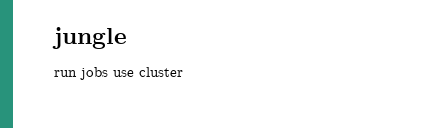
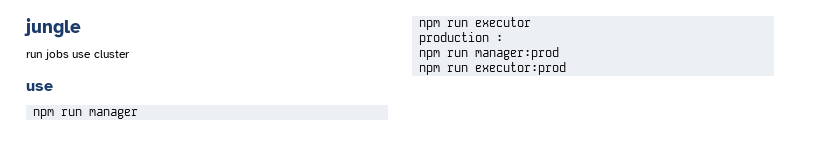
  run jobs use cluster
+ use
+ npm run manager
+ npm run executor
+ production :
+ npm run manager:prod
+ npm run executor:prod

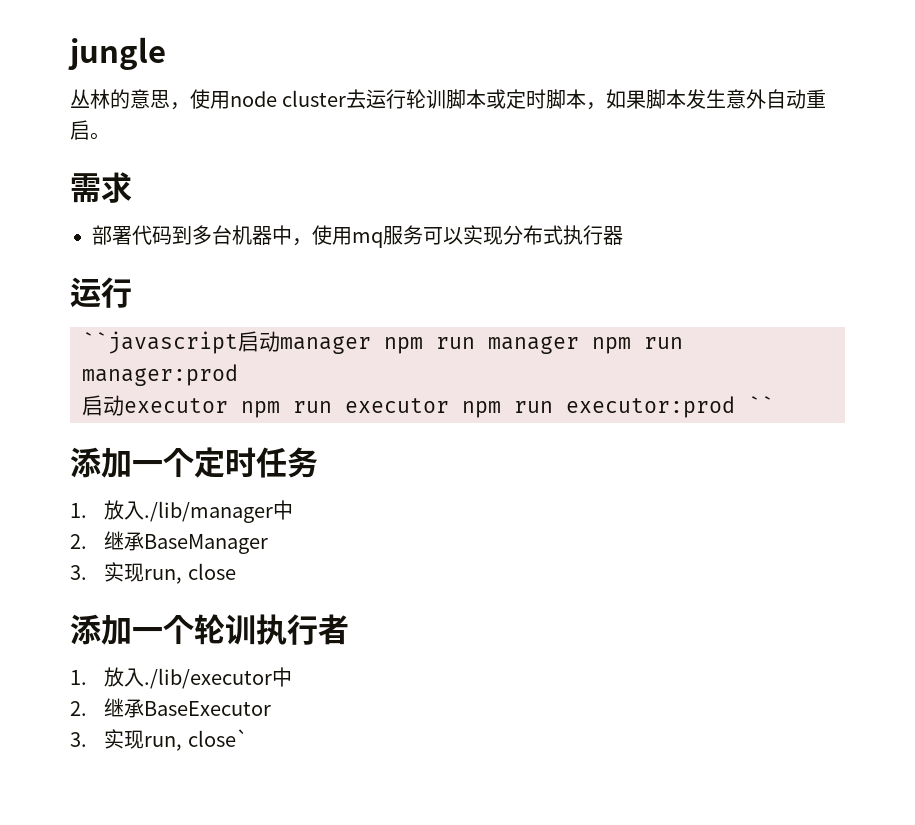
- run jobs use cluster
- use
- npm run manager
- npm run executor
- production :
- npm run manager:prod
- npm run executor:prod
+ 丛林的意思，使用node cluster去运行轮训脚本或定时脚本，如果脚本发生意外自动重启。
+ 需求
+ 部署代码到多台机器中，使用mq服务可以实现分布式执行器
+ 运行
+ ``javascript启动manager npm run manager npm run manager:prod
+ 启动executor npm run executor npm run executor:prod ``
+ 添加一个定时任务
+ 1.放入./lib/manager中
+ 2.继承BaseManager
+ 3.实现run, close
+ 添加一个轮训执行者
+ 1.放入./lib/executor中
+ 2.继承BaseExecutor
+ 3.实现run, close`

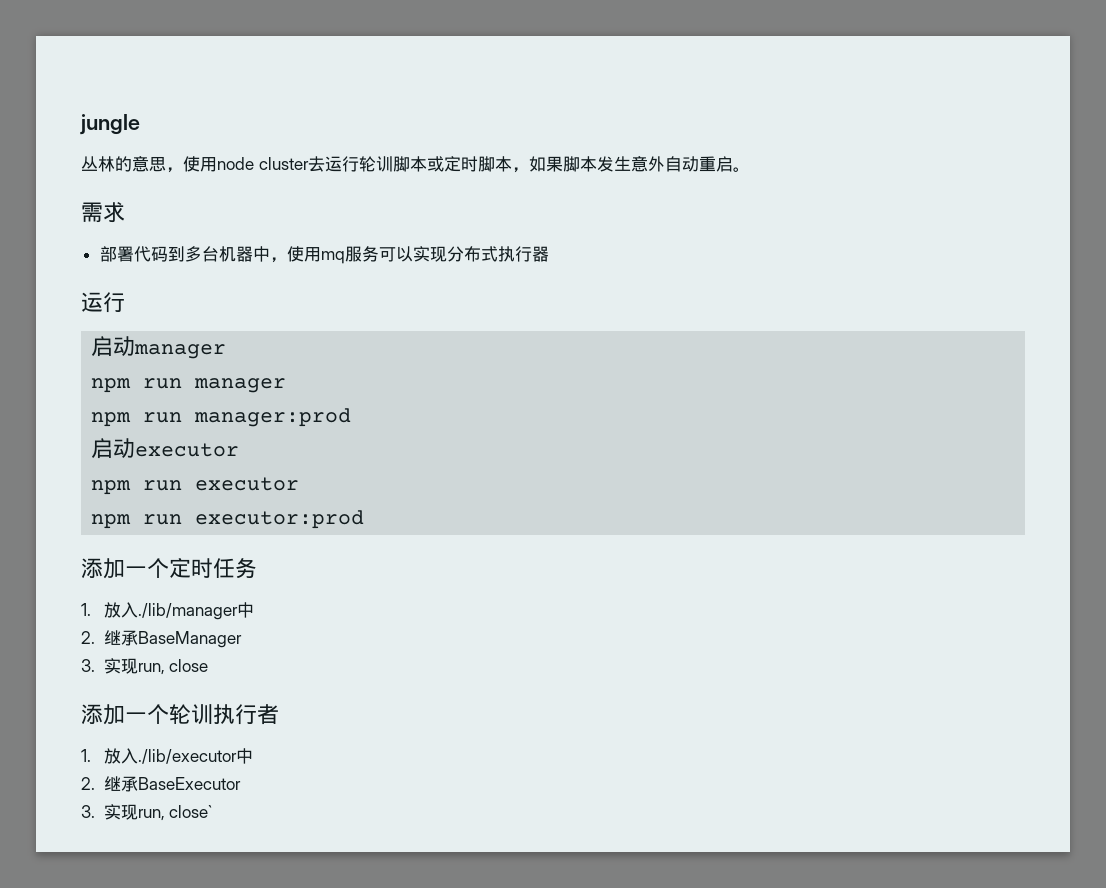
- ``javascript启动manager npm run manager npm run manager:prod
+ 启动manager
+ npm run manager
+ npm run manager:prod
- 启动executor npm run executor npm run executor:prod ``
+ 启动executor
+ npm run executor
+ npm run executor:prod

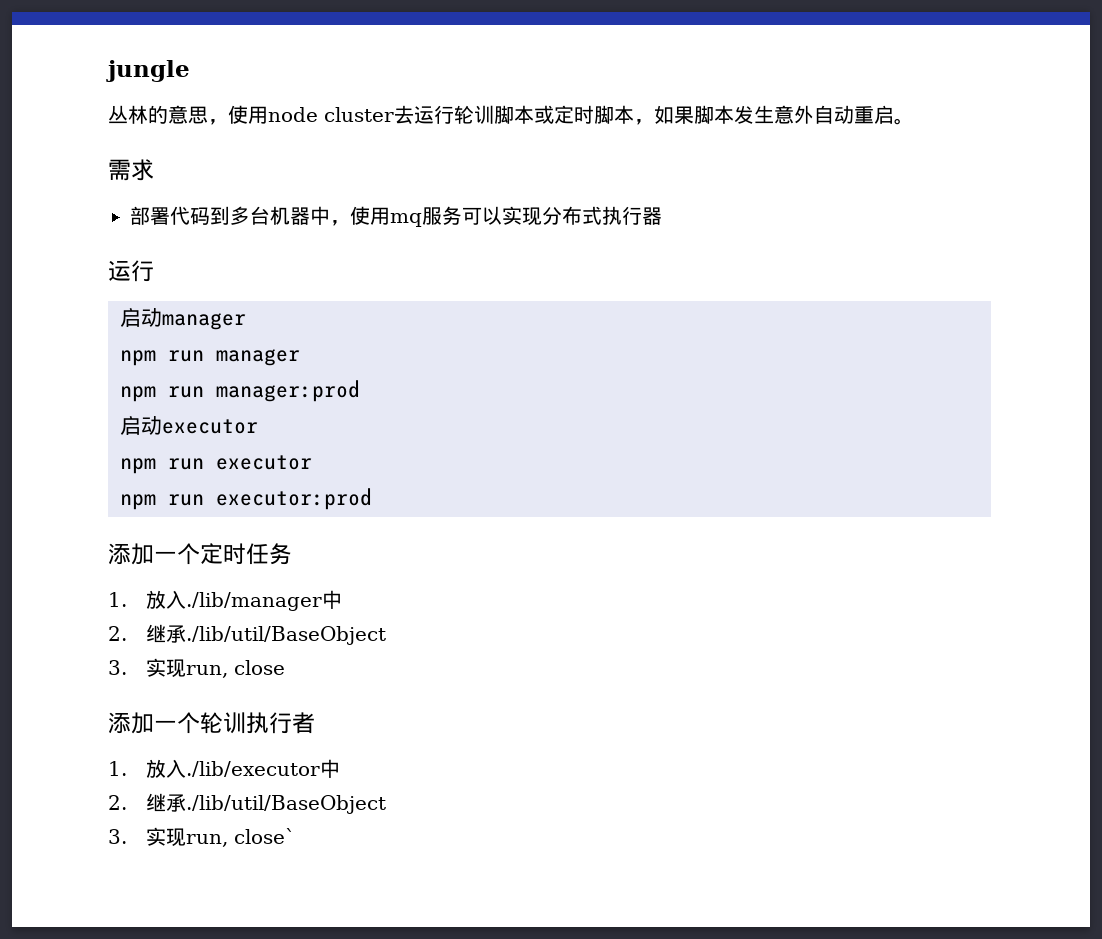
  1.放入./lib/manager中
- 2.继承BaseManager
+ 2.继承./lib/util/BaseObject
  1.放入./lib/executor中
- 2.继承BaseExecutor
+ 2.继承./lib/util/BaseObject

